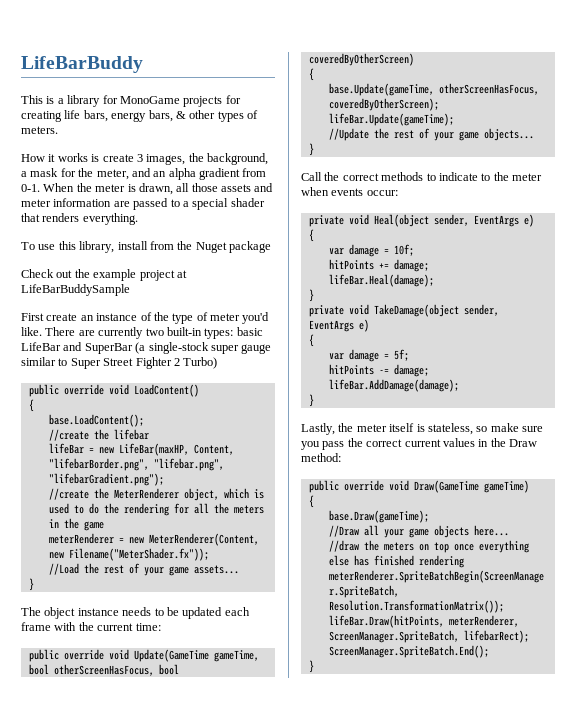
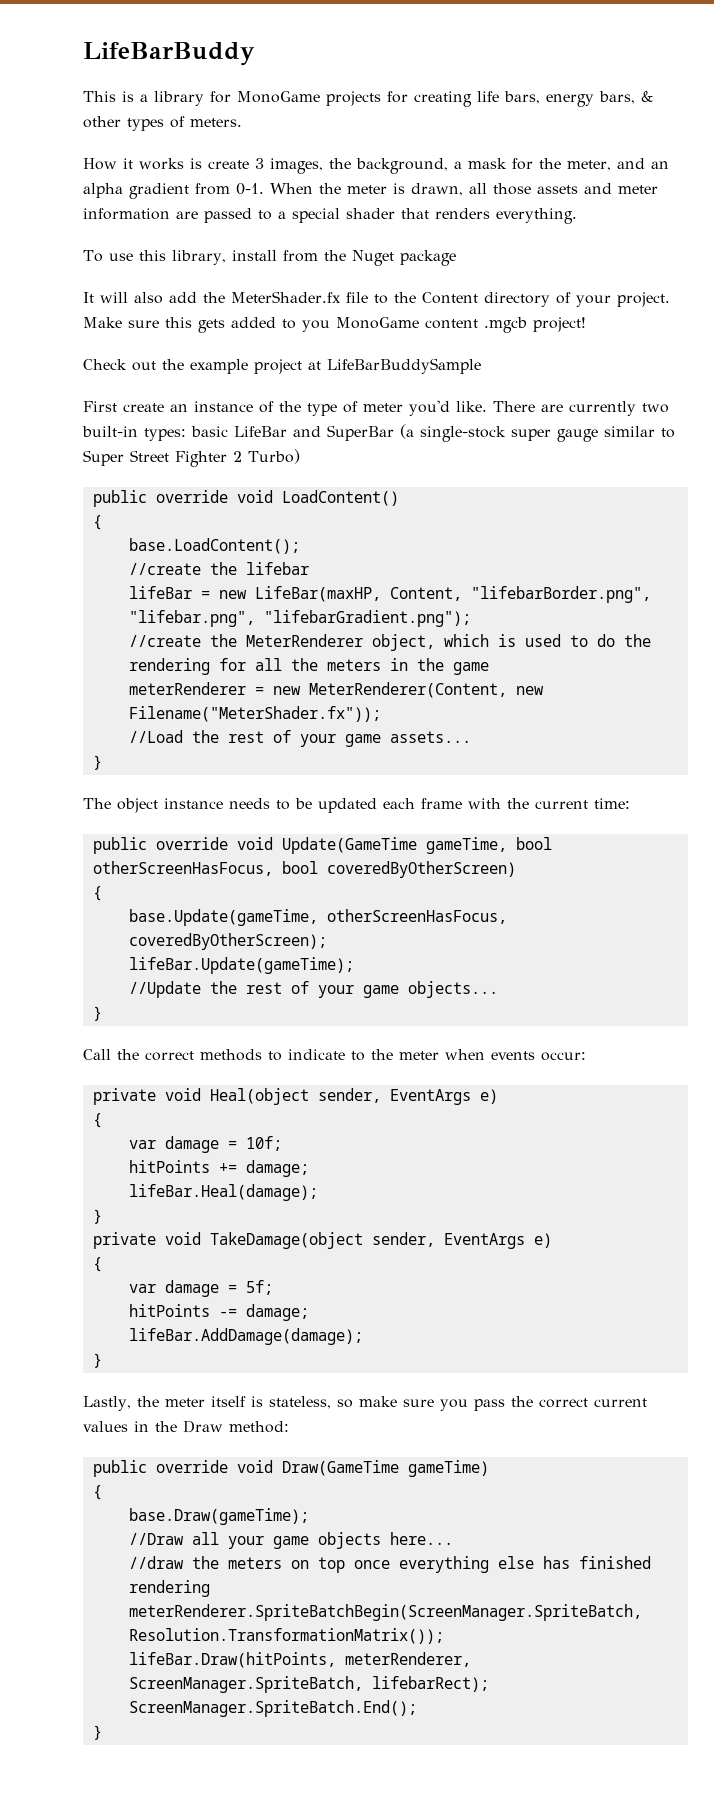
+ It will also add the MeterShader.fx file to the Content directory of your project. Make sure this gets added to you MonoGame content .mgcb project!

